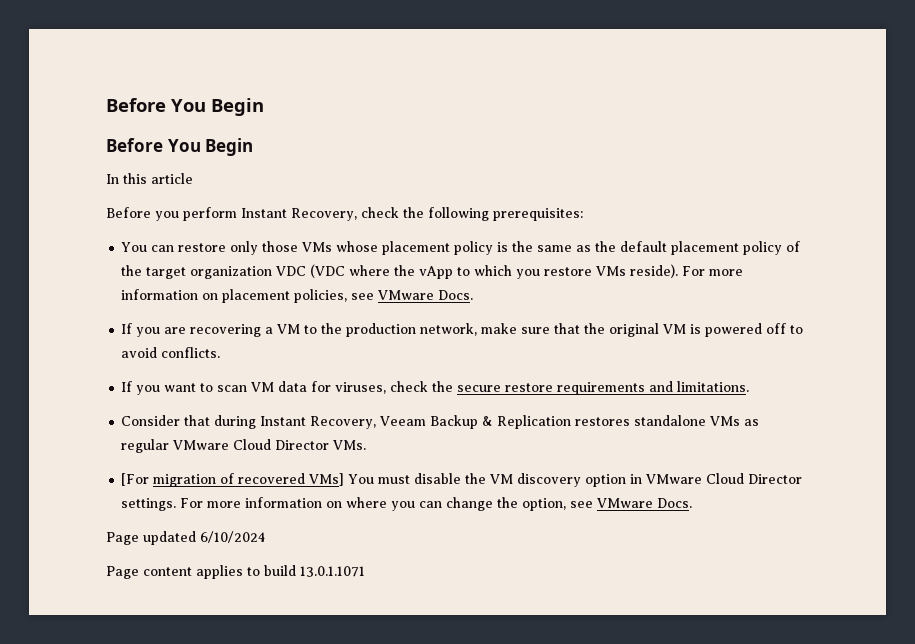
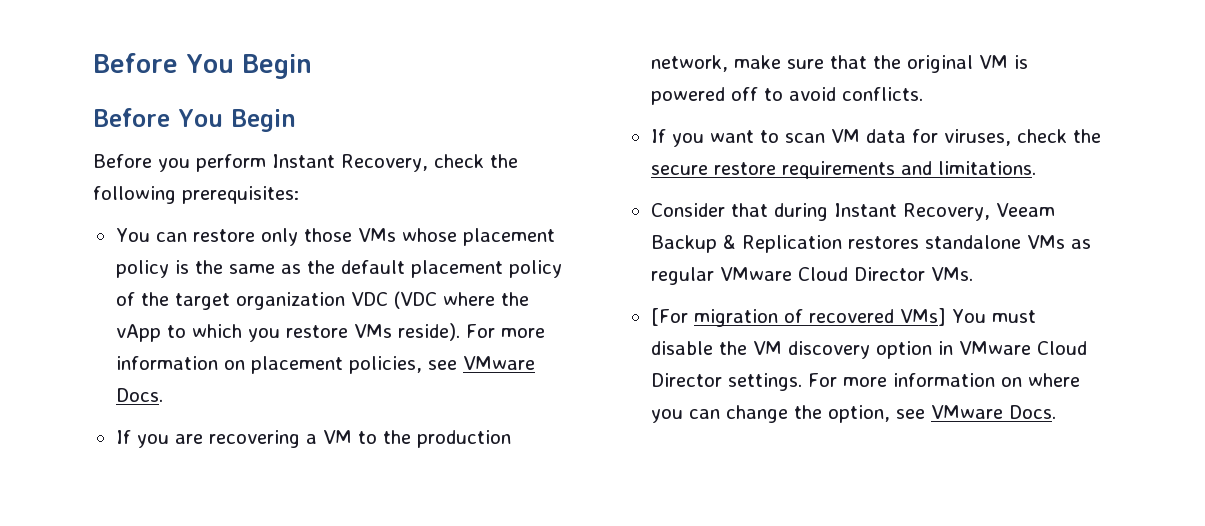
- In this article
- Page updated 6/10/2024
- Page content applies to build 13.0.1.1071

